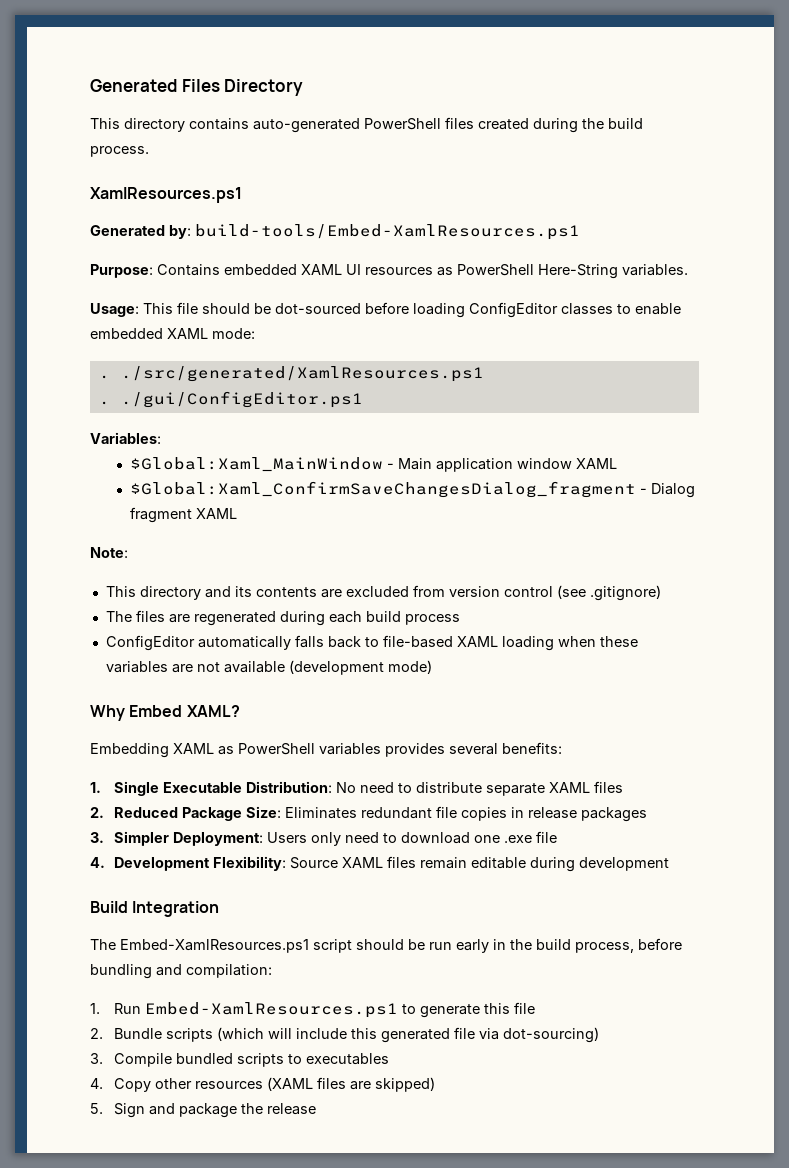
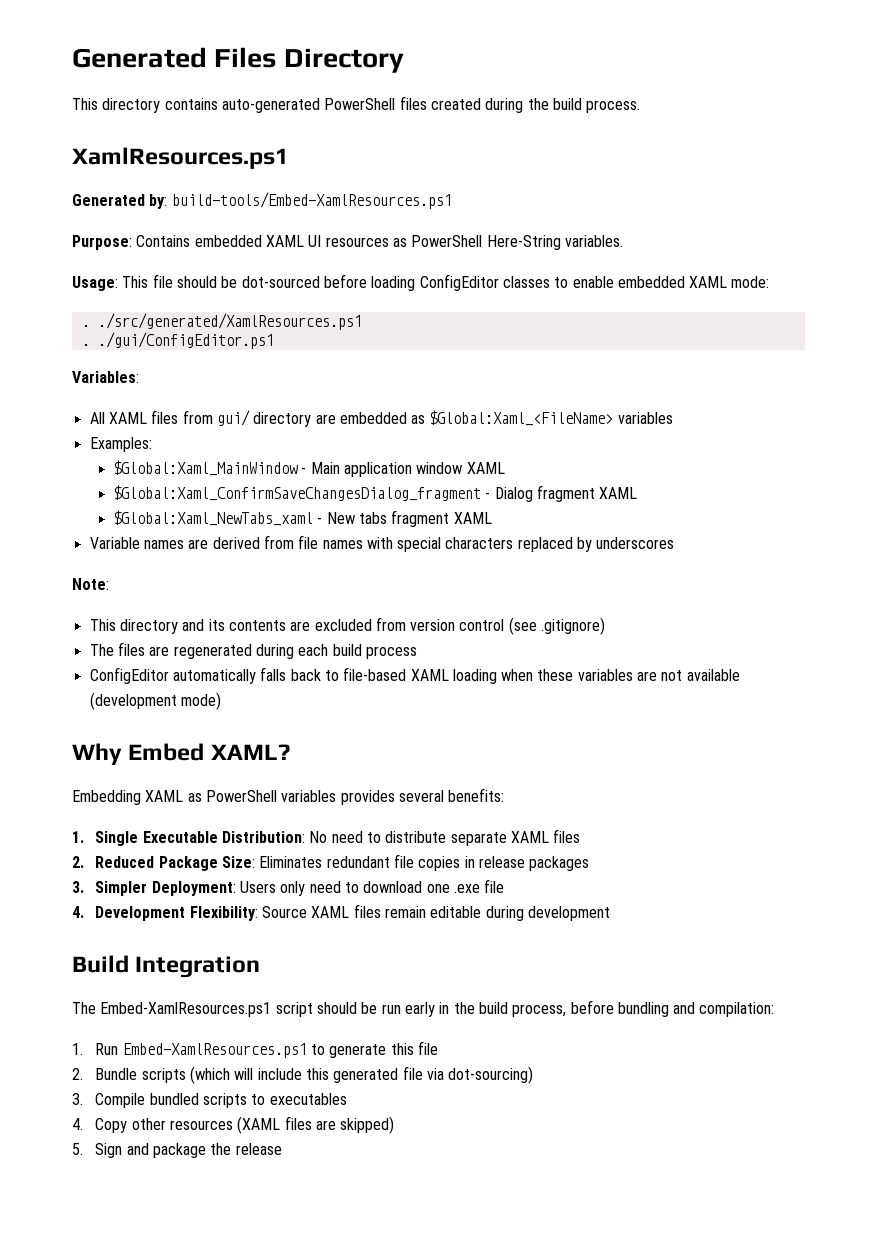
+ All XAML files from gui/ directory are embedded as $Global:Xaml_<FileName> variables
+ Examples:
+ $Global:Xaml_NewTabs_xaml - New tabs fragment XAML
+ Variable names are derived from file names with special characters replaced by underscores

